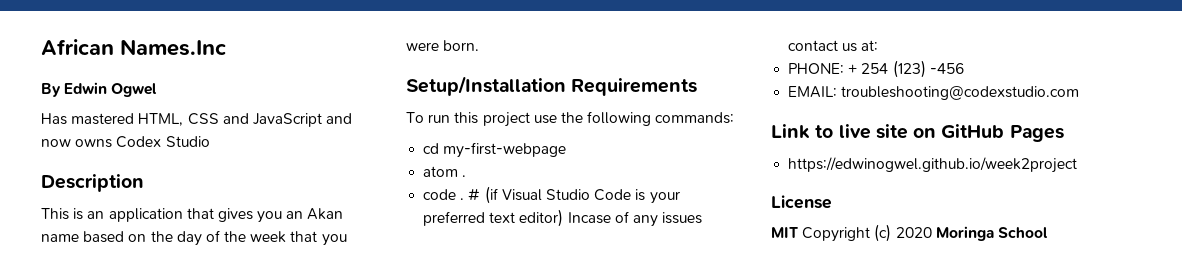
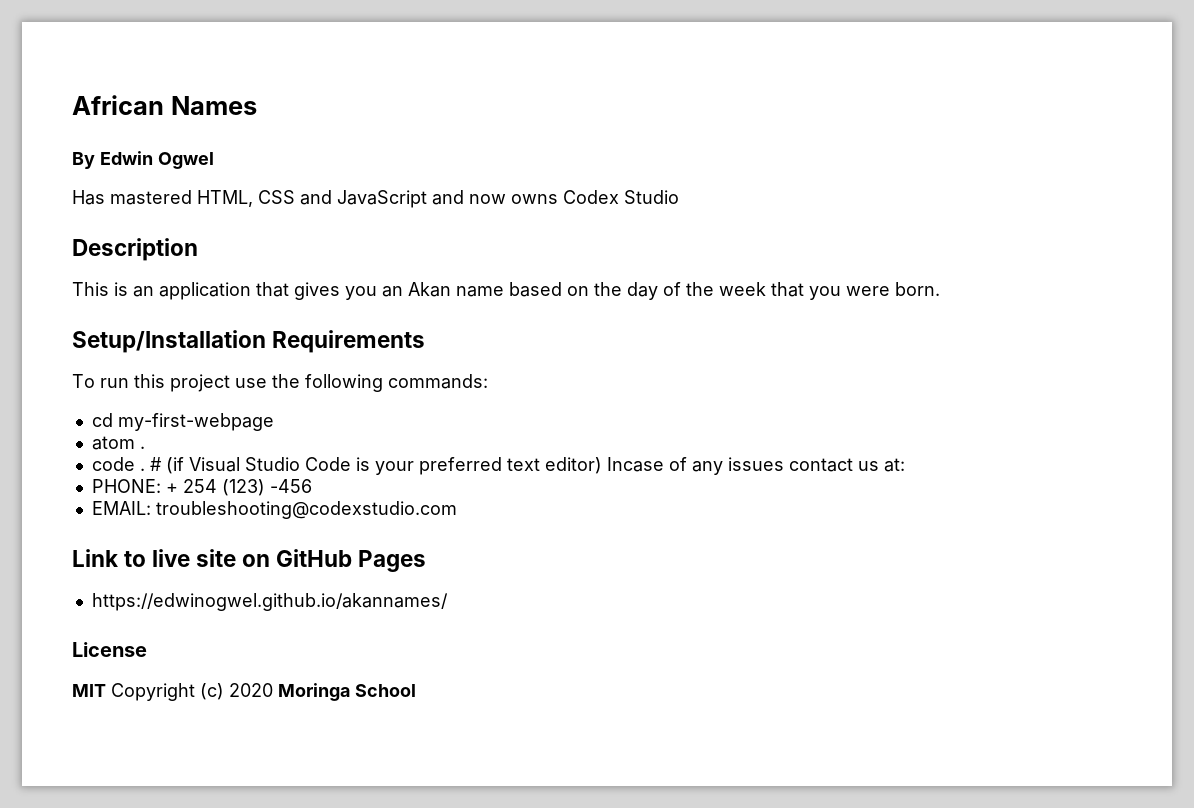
- African Names.Inc
+ African Names
- https://edwinogwel.github.io/week2project
+ https://edwinogwel.github.io/akannames/

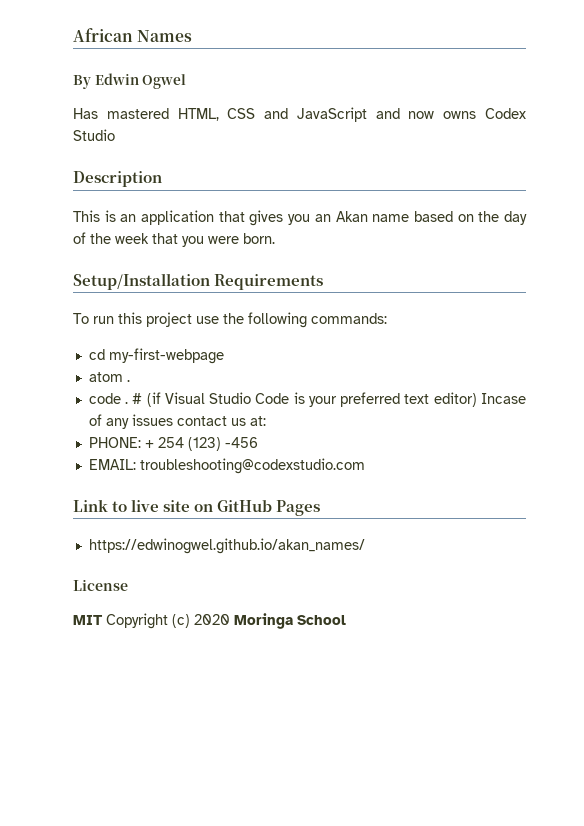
- https://edwinogwel.github.io/akannames/
+ https://edwinogwel.github.io/akan_names/

